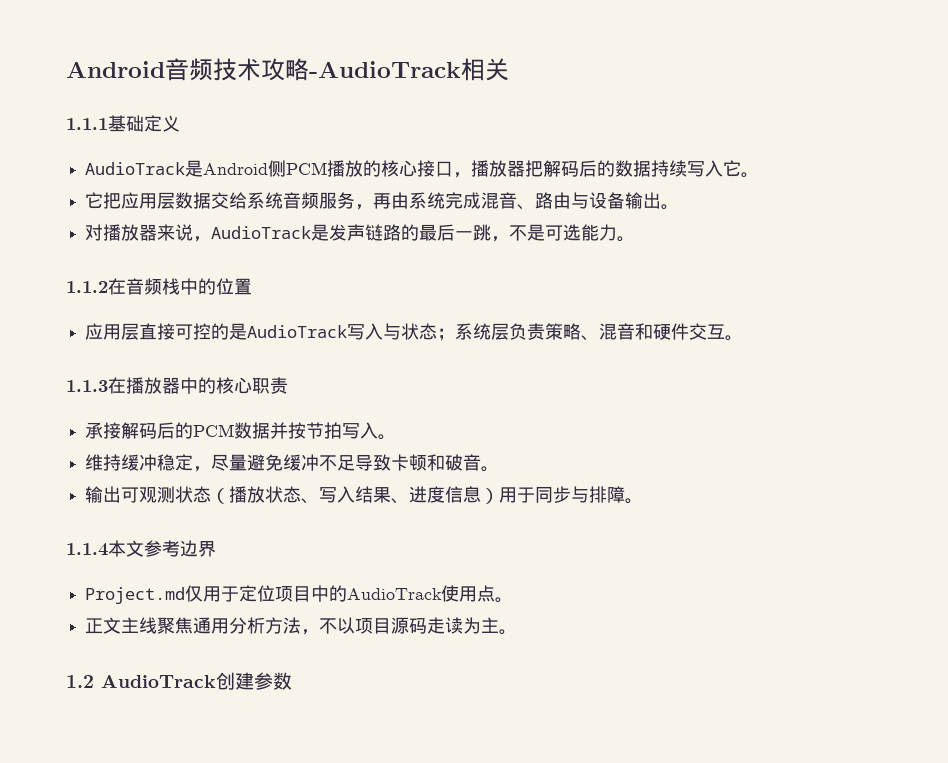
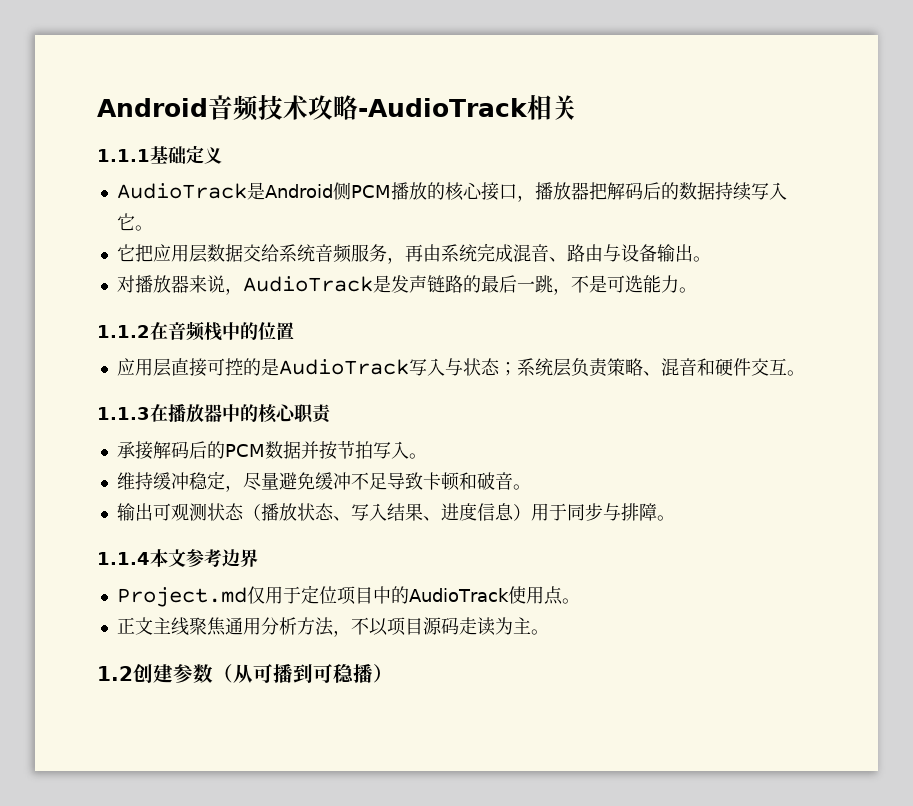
- 1.2 AudioTrack创建参数
+ 1.2创建参数（从可播到可稳播）

